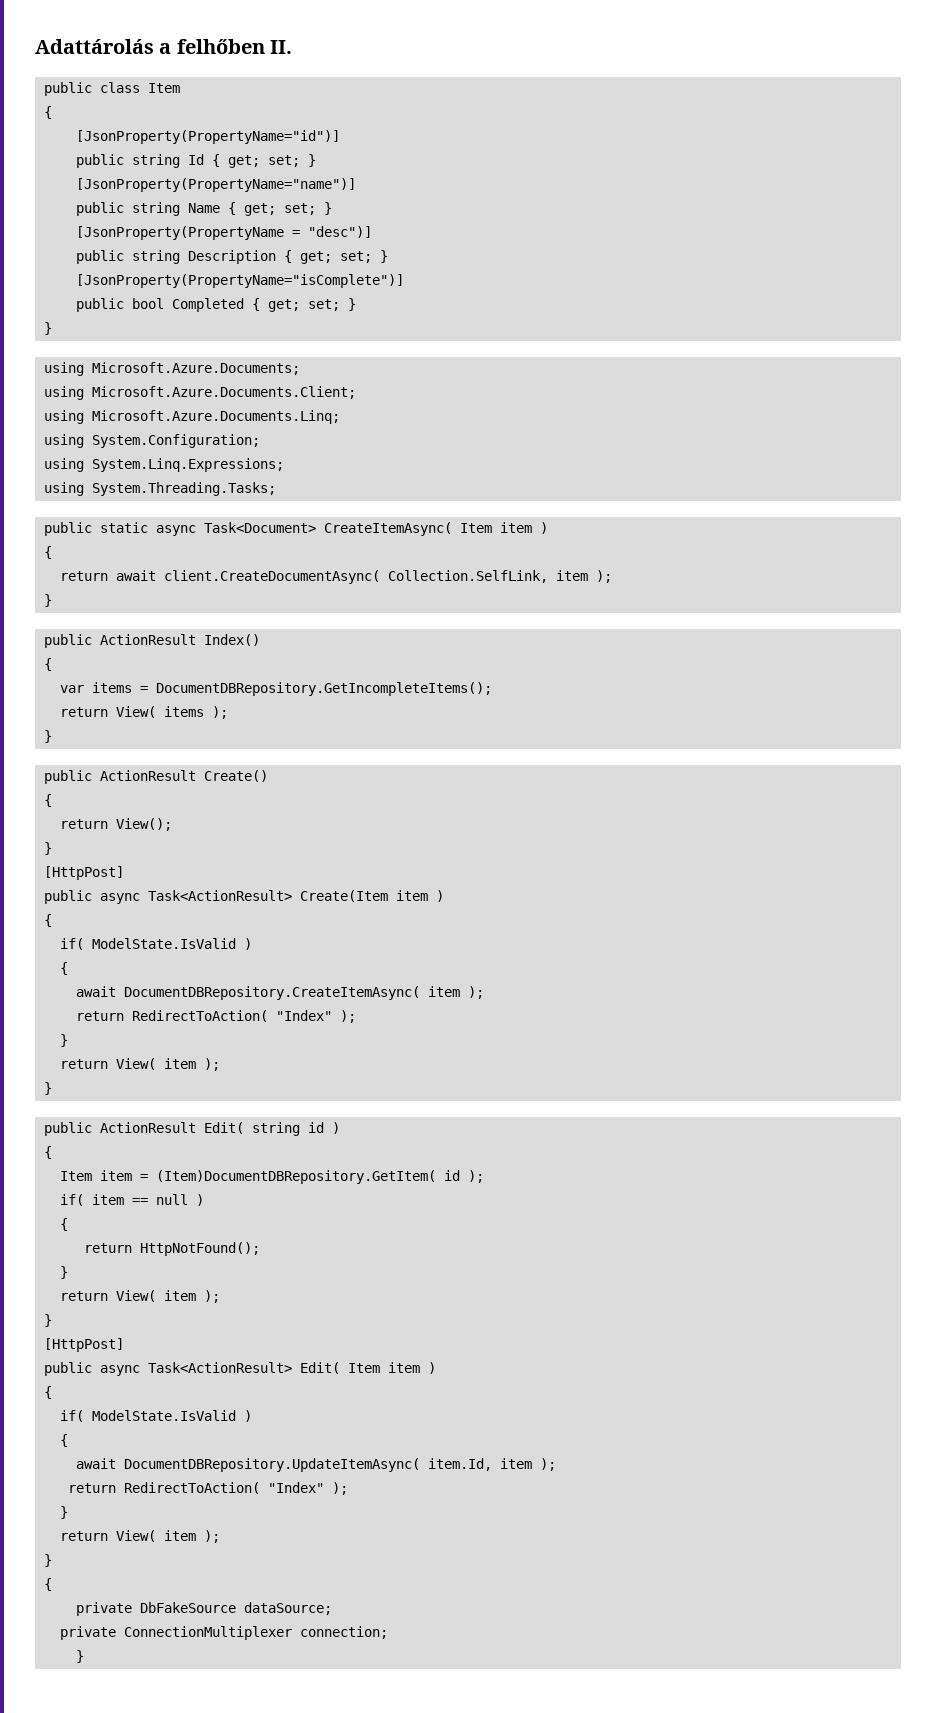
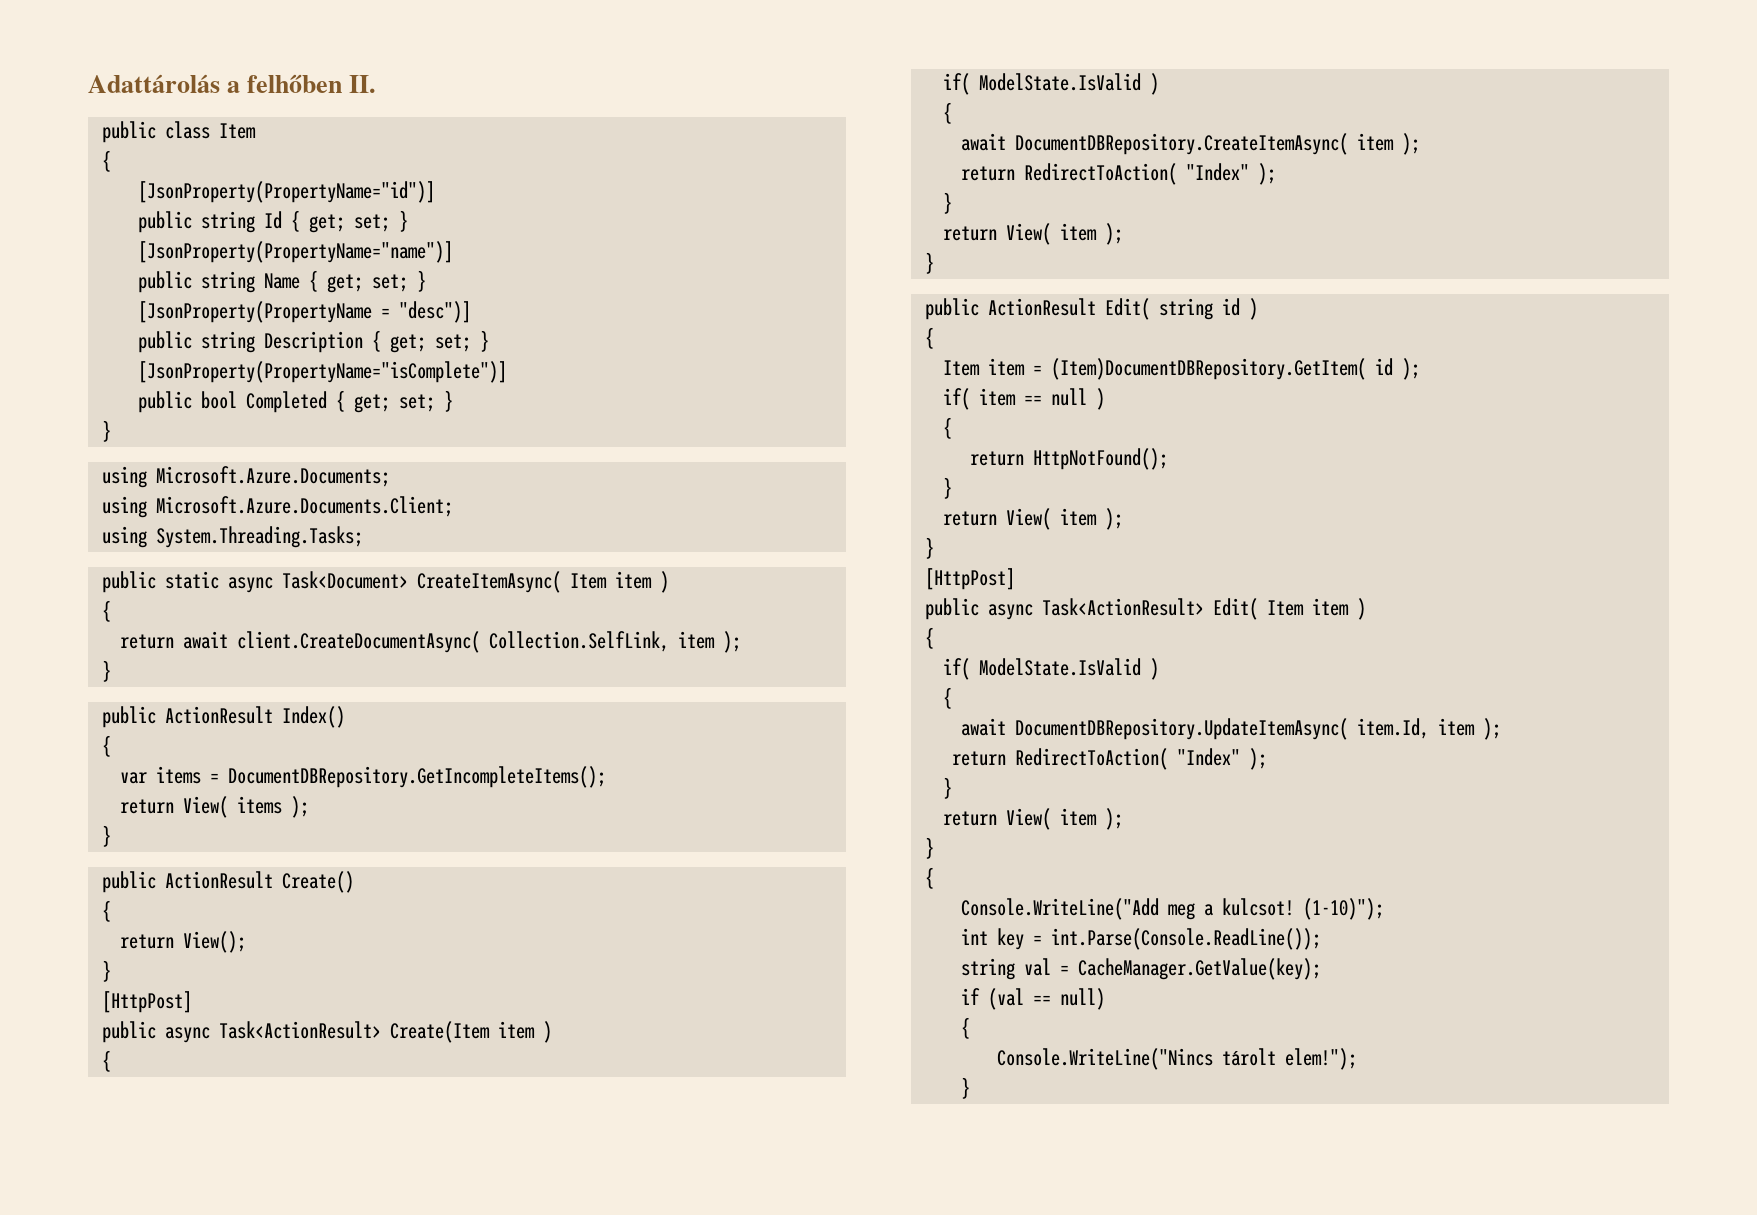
- using Microsoft.Azure.Documents.Linq;
- using System.Configuration;
- using System.Linq.Expressions;
- private DbFakeSource dataSource;
- private ConnectionMultiplexer connection;
+ Console.WriteLine("Add meg a kulcsot! (1-10)");
+ int key = int.Parse(Console.ReadLine());
+ string val = CacheManager.GetValue(key);
+ if (val == null)
+ {
+ Console.WriteLine("Nincs tárolt elem!");

